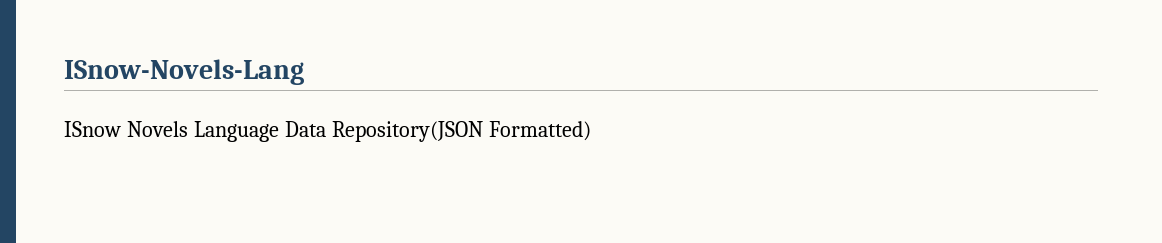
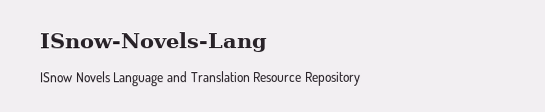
- ISnow Novels Language Data Repository(JSON Formatted)
+ ISnow Novels Language and Translation Resource Repository

